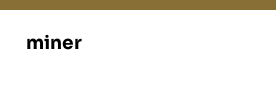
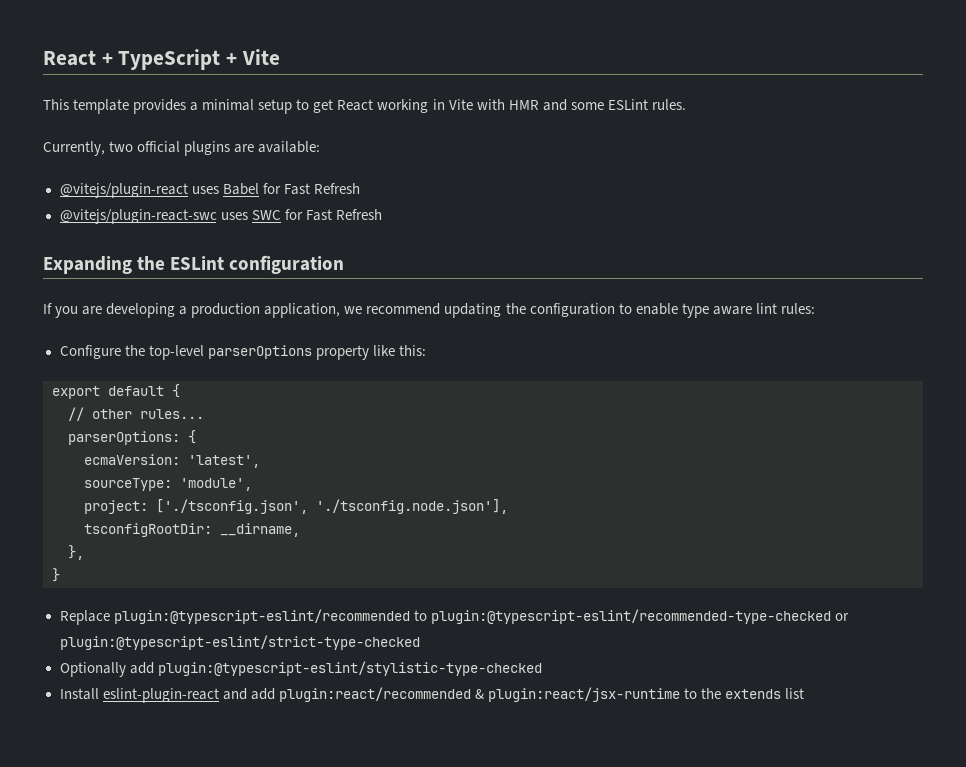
- miner
+ React + TypeScript + Vite
+ This template provides a minimal setup to get React working in Vite with HMR and some ESLint rules.
+ Currently, two official plugins are available:
+ @vitejs/plugin-react uses Babel for Fast Refresh
+ @vitejs/plugin-react-swc uses SWC for Fast Refresh
+ Expanding the ESLint configuration
+ If you are developing a production application, we recommend updating the configuration to enable type aware lint rules:
+ Configure the top-level parserOptions property like this:
+ export default {
+ // other rules...
+ parserOptions: {
+ ecmaVersion: 'latest',
+ sourceType: 'module',
+ project: ['./tsconfig.json', './tsconfig.node.json'],
+ tsconfigRootDir: __dirname,
+ },
+ }
+ Replace plugin:@typescript-eslint/recommended to plugin:@typescript-eslint/recommended-type-checked or plugin:@typescript-eslint/strict-type-checked
+ Optionally add plugin:@typescript-eslint/stylistic-type-checked
+ Install eslint-plugin-react and add plugin:react/recommended & plugin:react/jsx-runtime to the extends list

